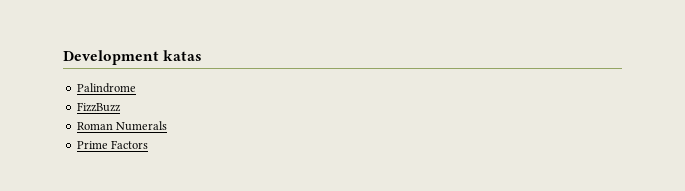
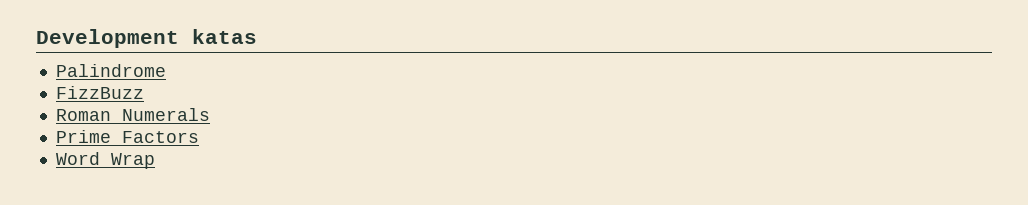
+ Word Wrap

